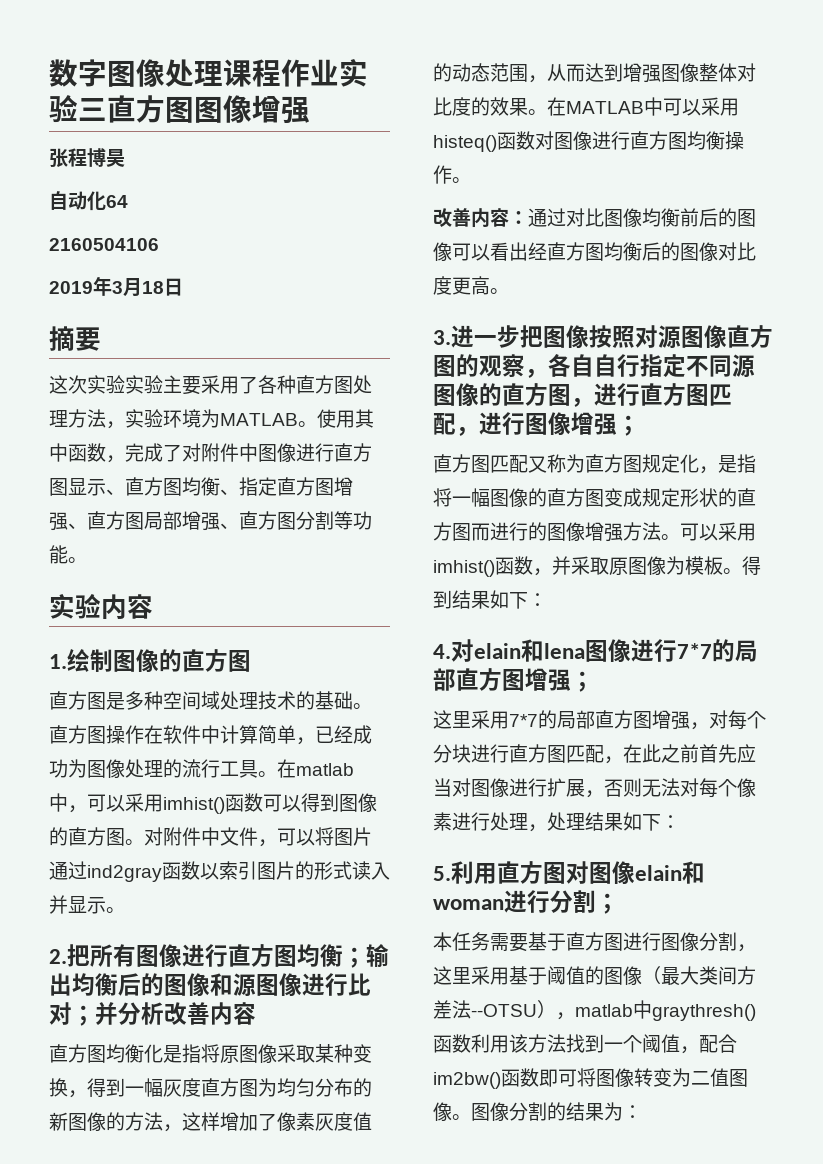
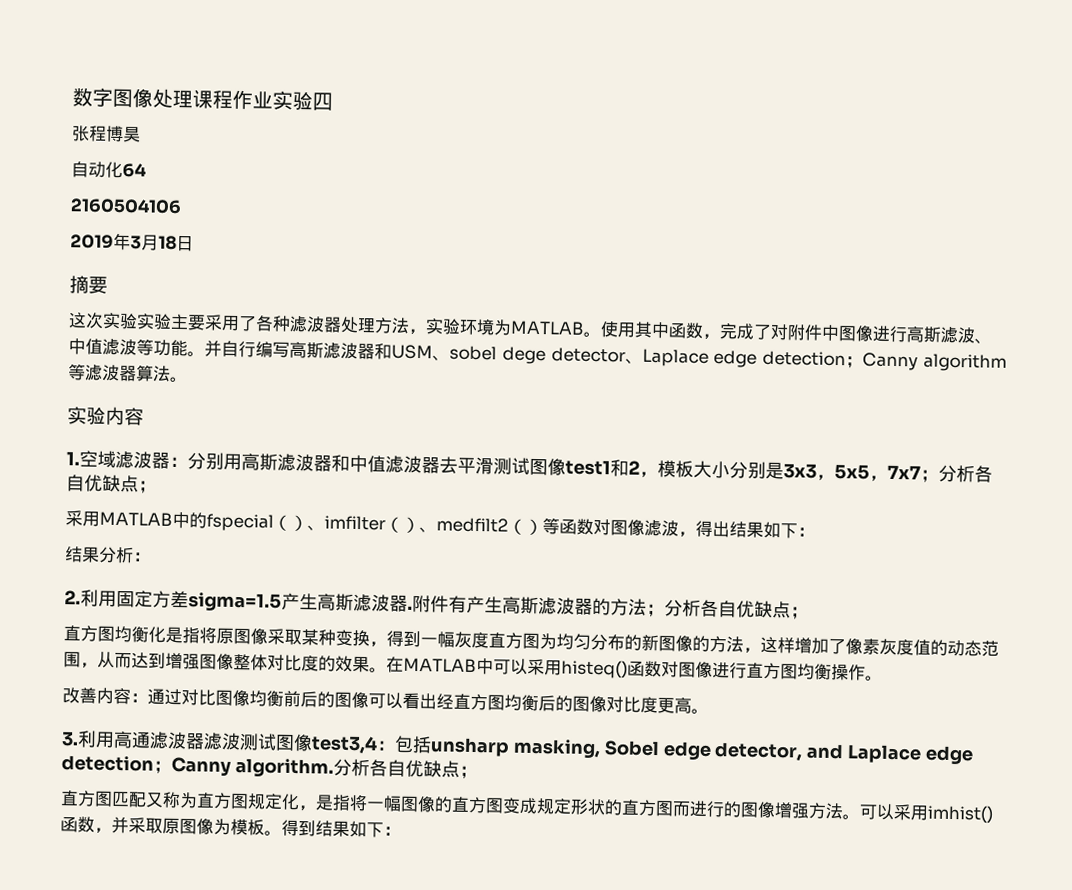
- 数字图像处理课程作业实验三直方图图像增强
+ 数字图像处理课程作业实验四
- 这次实验实验主要采用了各种直方图处理方法，实验环境为MATLAB。
+ 这次实验实验主要采用了各种滤波器处理方法，实验环境为MATLAB。
- 使用其中函数，完成了对附件中图像进行直方图显示、直方图均衡、指定直方图增强、直方图局部增强、直方图分割等功能。
+ 使用其中函数，完成了对附件中图像进行高斯滤波、中值滤波等功能。并自行编写高斯滤波器和USM、sobel dege detector、Laplace edge detection；Canny algorithm等滤波器算法。
  实验内容
- 1.绘制图像的直方图
- 直方图是多种空间域处理技术的基础。直方图操作在软件中计算简单，已经成功为图像处理的流行工具。在matlab中，可以采用imhist()函数可以得到图像的直方图。对附件中文件，可以将图片通过ind2gray函数以索引图片的形式读入并显示。
- 2.把所有图像进行直方图均衡；输出均衡后的图像和源图像进行比对；并分析改善内容
+ 1.空域滤波器：分别用高斯滤波器和中值滤波器去平滑测试图像test1和2，模板大小分别是3x3，5x5，7x7；分析各自优缺点；
+ 采用MATLAB中的fspecial（）、imfilter（）、medfilt2（）等函数对图像滤波，得出结果如下：
+ 结果分析：
+ 2.利用固定方差sigma=1.5产生高斯滤波器.附件有产生高斯滤波器的方法；分析各自优缺点；
- 3.进一步把图像按照对源图像直方图的观察，各自自行指定不同源图像的直方图，进行直方图匹配，进行图像增强；
+ 3.利用高通滤波器滤波测试图像test3,4：包括unsharp masking, Sobel edge detector, and Laplace edge detection；Canny algorithm.分析各自优缺点；
- 4.对elain和lena图像进行7*7的局部直方图增强；
- 这里采用7*7的局部直方图增强，对每个分块进行直方图匹配，在此之前首先应当对图像进行扩展，否则无法对每个像素进行处理，处理结果如下：
- 5.利用直方图对图像elain和woman进行分割；
- 本任务需要基于直方图进行图像分割，这里采用基于阈值的图像（最大类间方差法--OTSU），matlab中graythresh()函数利用该方法找到一个阈值，配合im2bw()函数即可将图像转变为二值图像。图像分割的结果为：

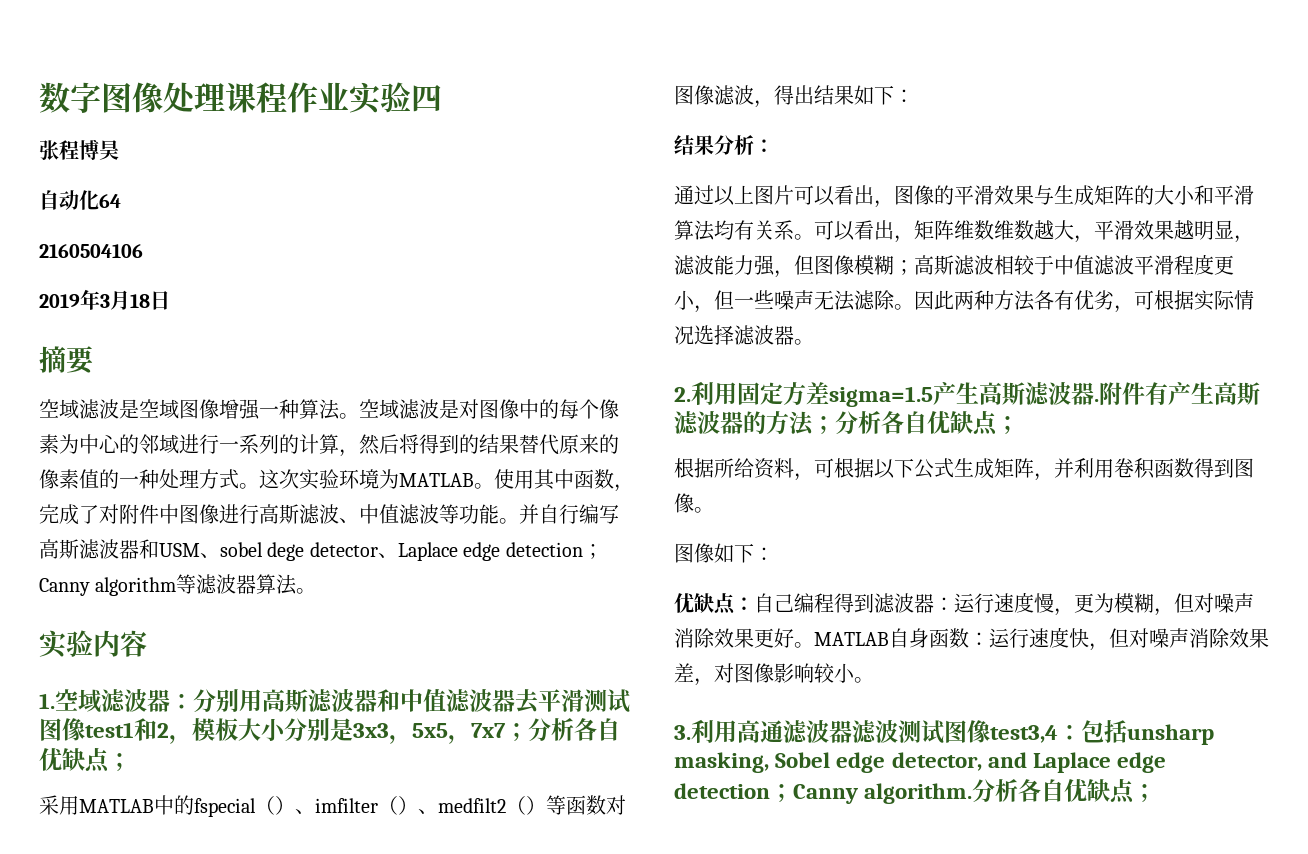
- 这次实验实验主要采用了各种滤波器处理方法，实验环境为MATLAB。
+ 空域滤波是空域图像增强一种算法。空域滤波是对图像中的每个像素为中心的邻域进行一系列的计算，然后将得到的结果替代原来的像素值的一种处理方式。这次实验环境为MATLAB。
+ 通过以上图片可以看出，图像的平滑效果与生成矩阵的大小和平滑算法均有关系。可以看出，矩阵维数维数越大，平滑效果越明显，滤波能力强，但图像模糊；高斯滤波相较于中值滤波平滑程度更小，但一些噪声无法滤除。因此两种方法各有优劣，可根据实际情况选择滤波器。
- 直方图均衡化是指将原图像采取某种变换，得到一幅灰度直方图为均匀分布的新图像的方法，这样增加了像素灰度值的动态范围，从而达到增强图像整体对比度的效果。在MATLAB中可以采用histeq()函数对图像进行直方图均衡操作。
- 改善内容：通过对比图像均衡前后的图像可以看出经直方图均衡后的图像对比度更高。
+ 根据所给资料，可根据以下公式生成矩阵，并利用卷积函数得到图像。
+ 图像如下：
+ 优缺点：自己编程得到滤波器：运行速度慢，更为模糊，但对噪声消除效果更好。MATLAB自身函数：运行速度快，但对噪声消除效果差，对图像影响较小。
- 直方图匹配又称为直方图规定化，是指将一幅图像的直方图变成规定形状的直方图而进行的图像增强方法。可以采用imhist()函数，并采取原图像为模板。得到结果如下：

